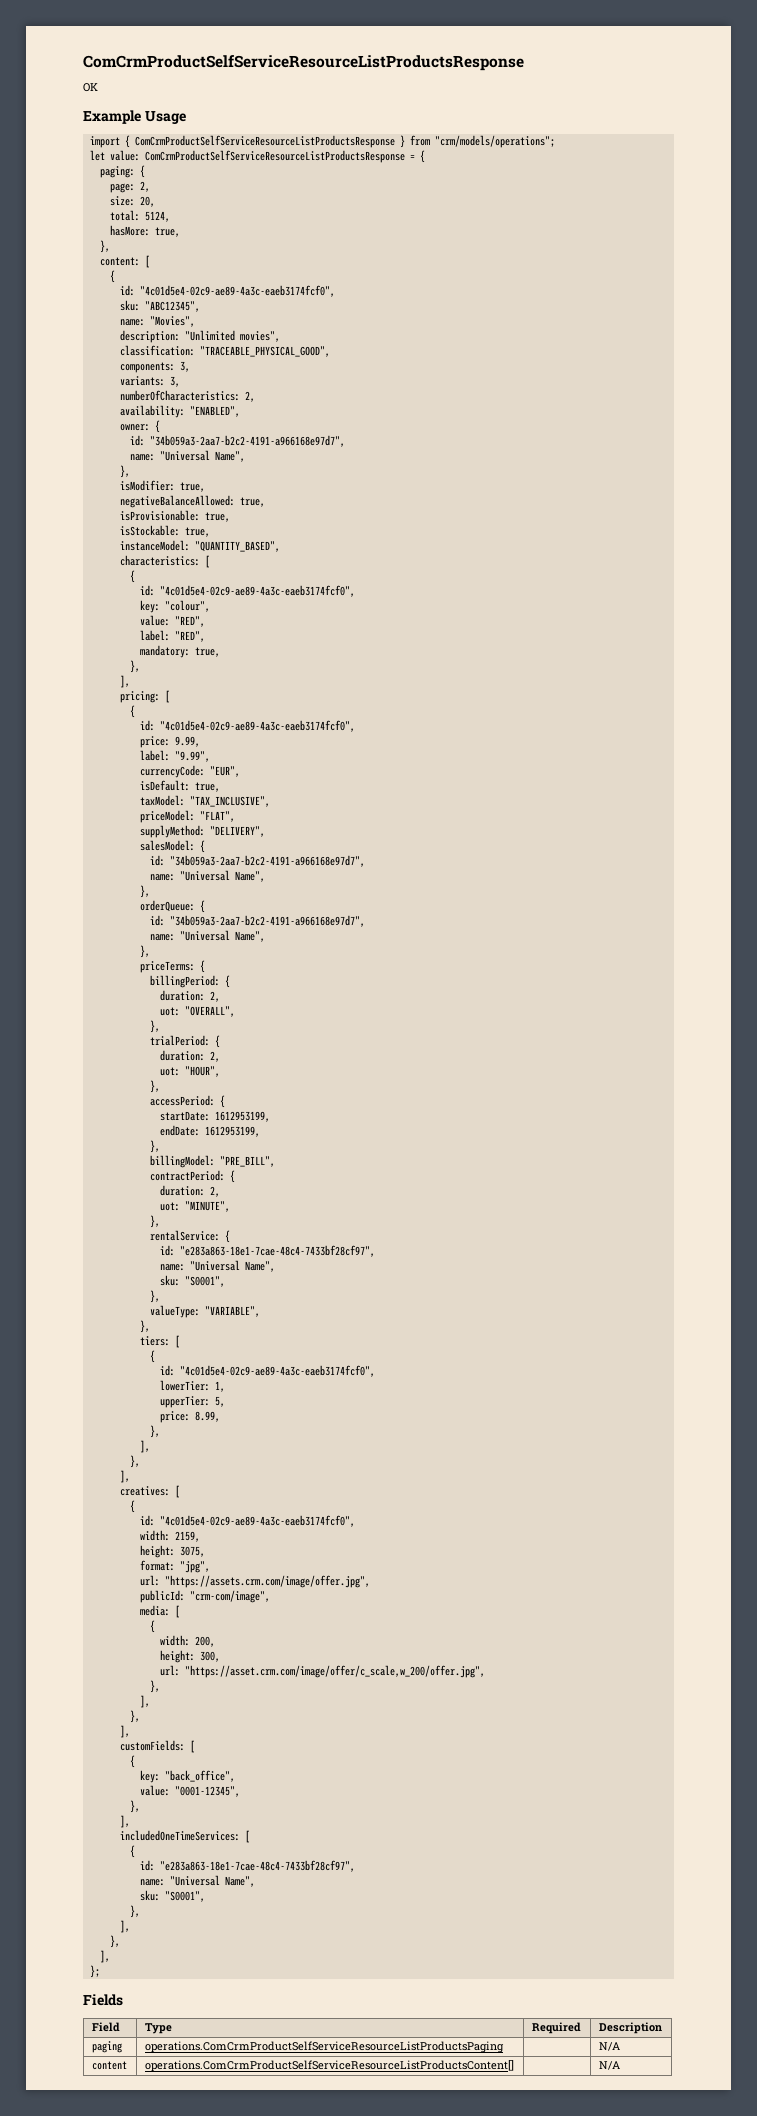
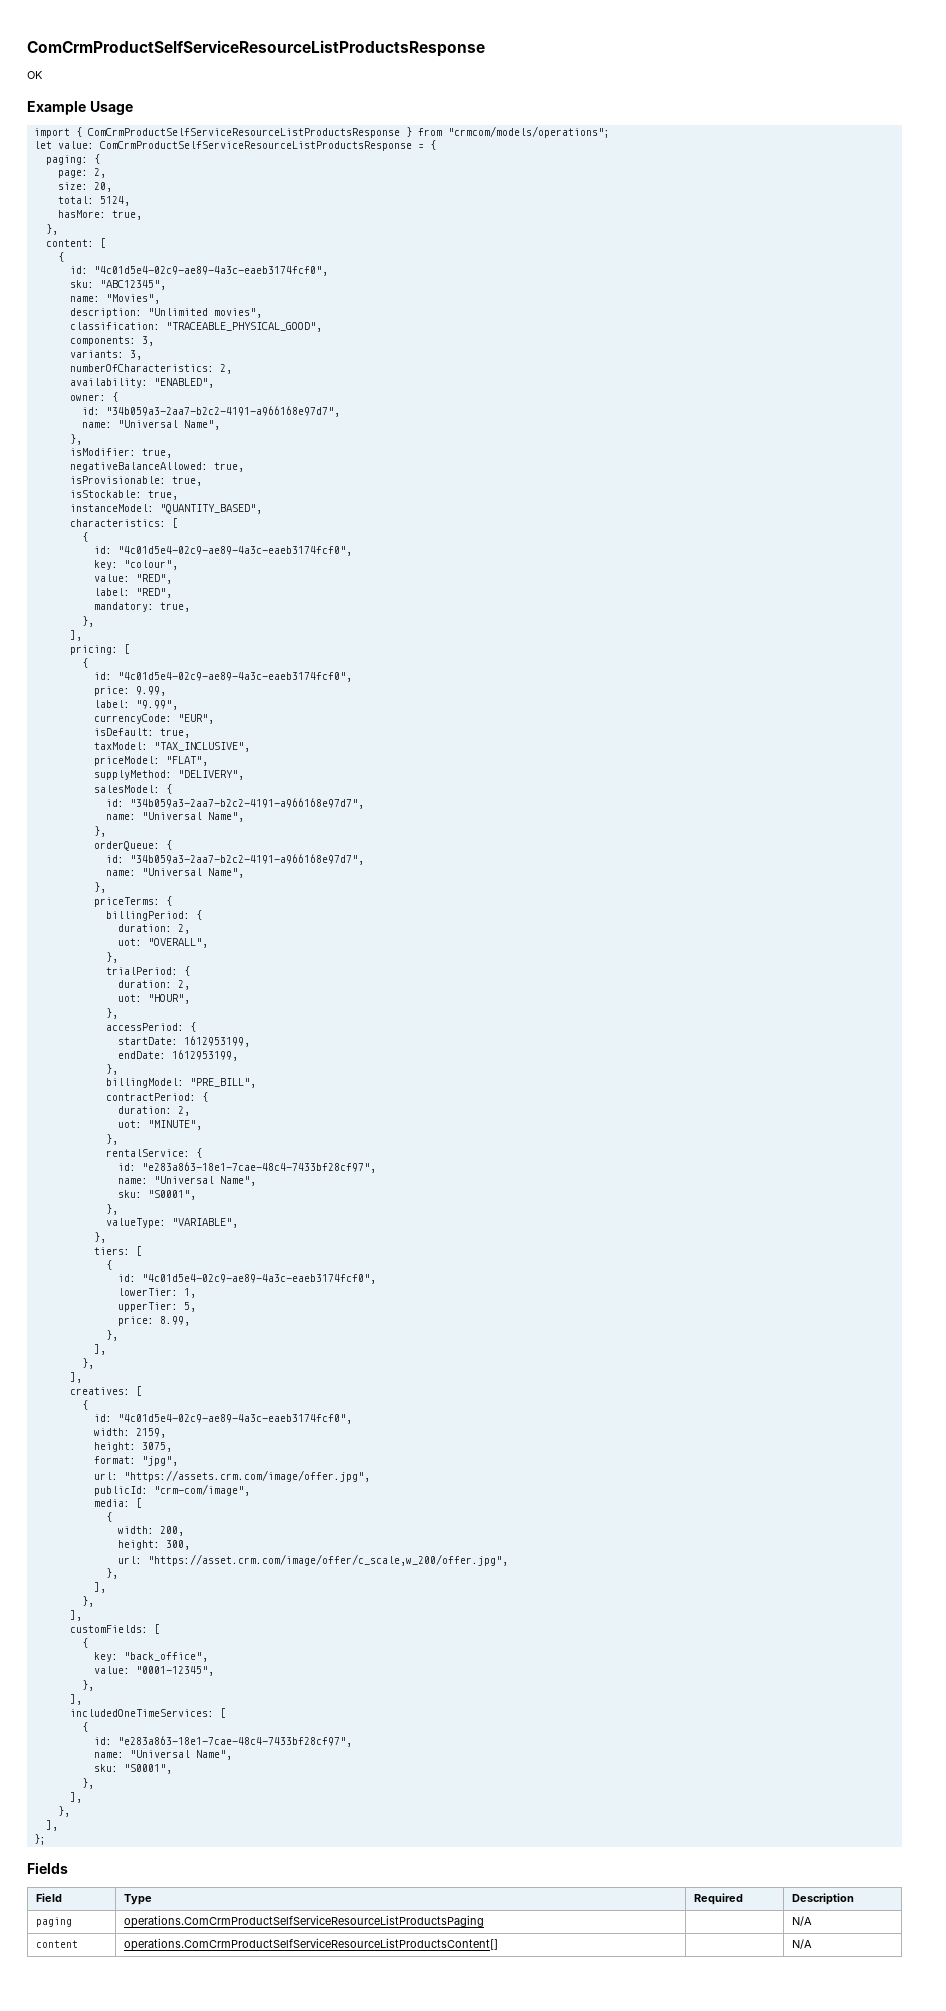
- import { ComCrmProductSelfServiceResourceListProductsResponse } from "crm/models/operations";
+ import { ComCrmProductSelfServiceResourceListProductsResponse } from "crmcom/models/operations";

